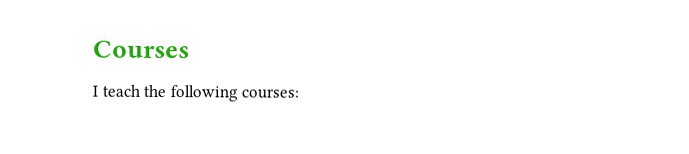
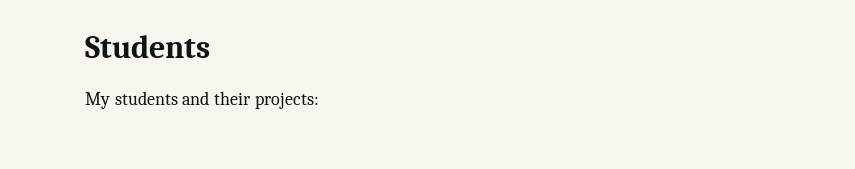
- Courses
- I teach the following courses:
+ Students
+ My students and their projects:

